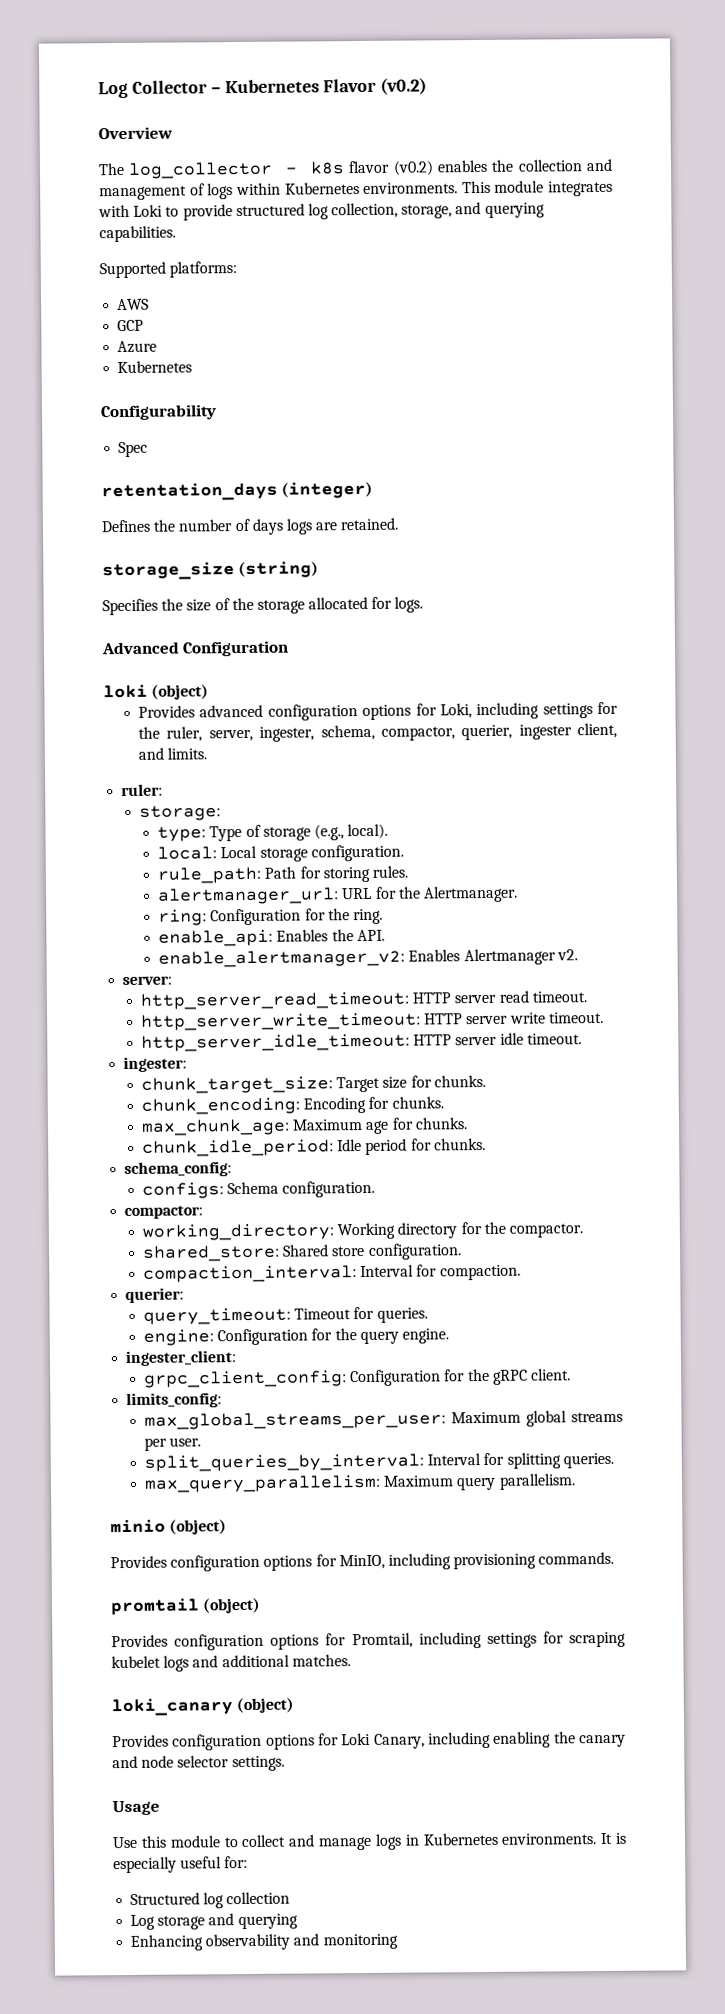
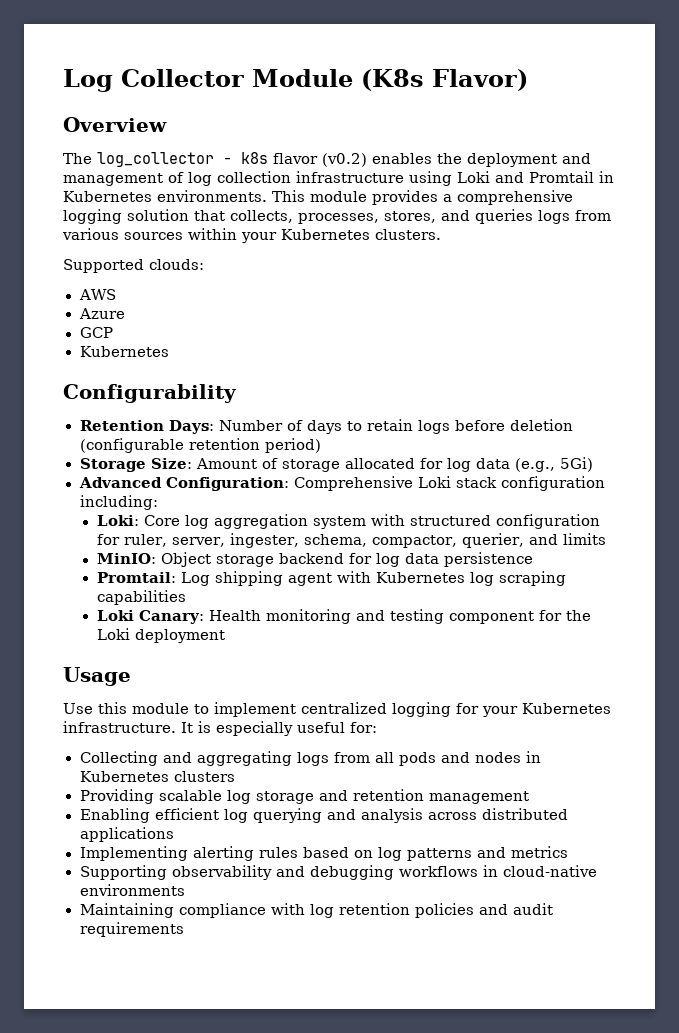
- Log Collector – Kubernetes Flavor (v0.2)
+ Log Collector Module (K8s Flavor)
- The log_collector - k8s flavor (v0.2) enables the collection and management of logs within Kubernetes environments. This module integrates with Loki to provide structured log collection, storage, and querying capabilities.
+ The log_collector - k8s flavor (v0.2) enables the deployment and management of log collection infrastructure using Loki and Promtail in Kubernetes environments. This module provides a comprehensive logging solution that collects, processes, stores, and queries logs from various sources within your Kubernetes clusters.
- Supported platforms:
+ Supported clouds:
+ Azure
- Azure
- Spec
- retentation_days (integer)
- Defines the number of days logs are retained.
- storage_size (string)
- Specifies the size of the storage allocated for logs.
- Advanced Configuration
- loki (object)
- Provides advanced configuration options for Loki, including settings for the ruler, server, ingester, schema, compactor, querier, ingester client, and limits.
- ruler:
- storage:
- type: Type of storage (e.g., local).
- local: Local storage configuration.
- rule_path: Path for storing rules.
- alertmanager_url: URL for the Alertmanager.
- ring: Configuration for the ring.
- enable_api: Enables the API.
- enable_alertmanager_v2: Enables Alertmanager v2.
- server:
- http_server_read_timeout: HTTP server read timeout.
- http_server_write_timeout: HTTP server write timeout.
- http_server_idle_timeout: HTTP server idle timeout.
- ingester:
- chunk_target_size: Target size for chunks.
- chunk_encoding: Encoding for chunks.
- max_chunk_age: Maximum age for chunks.
- chunk_idle_period: Idle period for chunks.
- schema_config:
- configs: Schema configuration.
- compactor:
- working_directory: Working directory for the compactor.
- shared_store: Shared store configuration.
- compaction_interval: Interval for compaction.
- querier:
- query_timeout: Timeout for queries.
- engine: Configuration for the query engine.
- ingester_client:
- grpc_client_config: Configuration for the gRPC client.
- limits_config:
- max_global_streams_per_user: Maximum global streams per user.
- split_queries_by_interval: Interval for splitting queries.
- max_query_parallelism: Maximum query parallelism.
- minio (object)
- Provides configuration options for MinIO, including provisioning commands.
- promtail (object)
- Provides configuration options for Promtail, including settings for scraping kubelet logs and additional matches.
- loki_canary (object)
- Provides configuration options for Loki Canary, including enabling the canary and node selector settings.
+ Retention Days: Number of days to retain logs before deletion (configurable retention period)
+ Storage Size: Amount of storage allocated for log data (e.g., 5Gi)
+ Advanced Configuration: Comprehensive Loki stack configuration including:
+ Loki: Core log aggregation system with structured configuration for ruler, server, ingester, schema, compactor, querier, and limits
+ MinIO: Object storage backend for log data persistence
+ Promtail: Log shipping agent with Kubernetes log scraping capabilities
+ Loki Canary: Health monitoring and testing component for the Loki deployment
- Use this module to collect and manage logs in Kubernetes environments.
+ Use this module to implement centralized logging for your Kubernetes infrastructure.
- Structured log collection
- Log storage and querying
- Enhancing observability and monitoring
+ Collecting and aggregating logs from all pods and nodes in Kubernetes clusters
+ Providing scalable log storage and retention management
+ Enabling efficient log querying and analysis across distributed applications
+ Implementing alerting rules based on log patterns and metrics
+ Supporting observability and debugging workflows in cloud-native environments
+ Maintaining compliance with log retention policies and audit requirements

